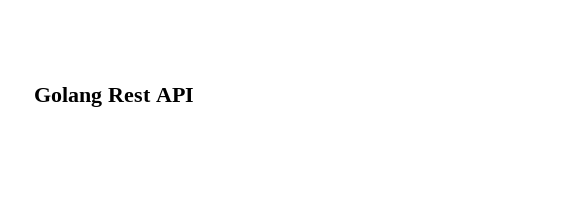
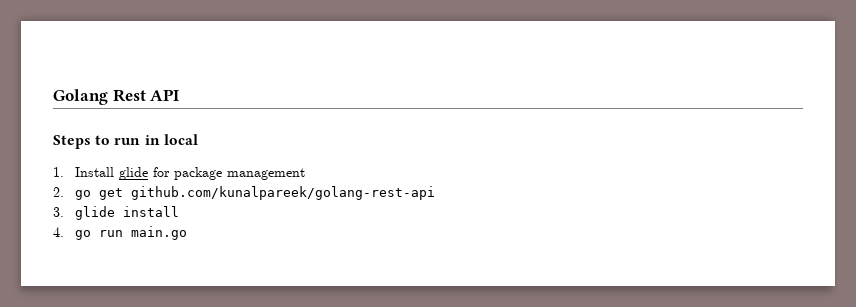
+ Steps to run in local
+ 1. Install glide for package management
+ 2. go get github.com/kunalpareek/golang-rest-api
+ 3. glide install
+ 4. go run main.go

